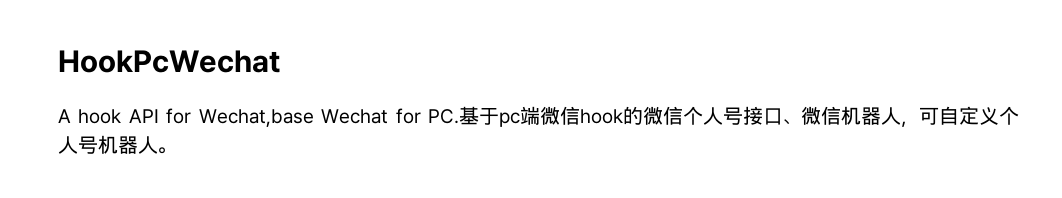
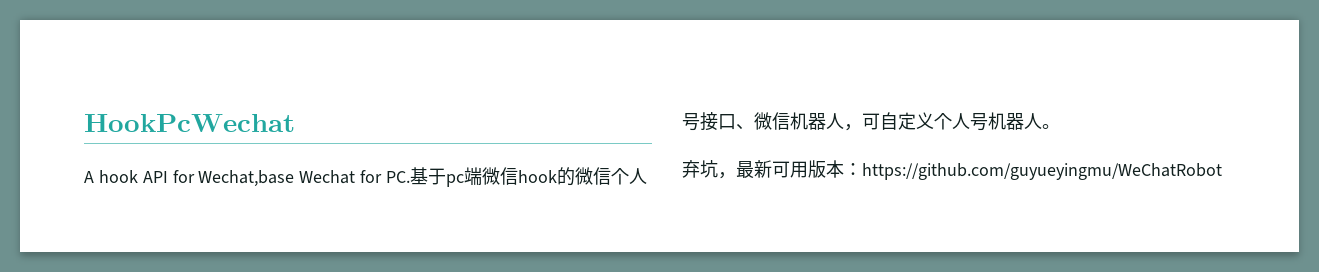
+ 弃坑，最新可用版本：https://github.com/guyueyingmu/WeChatRobot

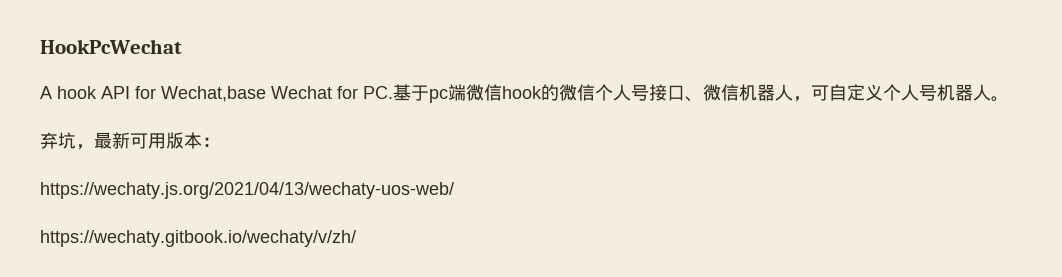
- 弃坑，最新可用版本：https://github.com/guyueyingmu/WeChatRobot
+ 弃坑，最新可用版本：
+ https://wechaty.js.org/2021/04/13/wechaty-uos-web/
+ https://wechaty.gitbook.io/wechaty/v/zh/

